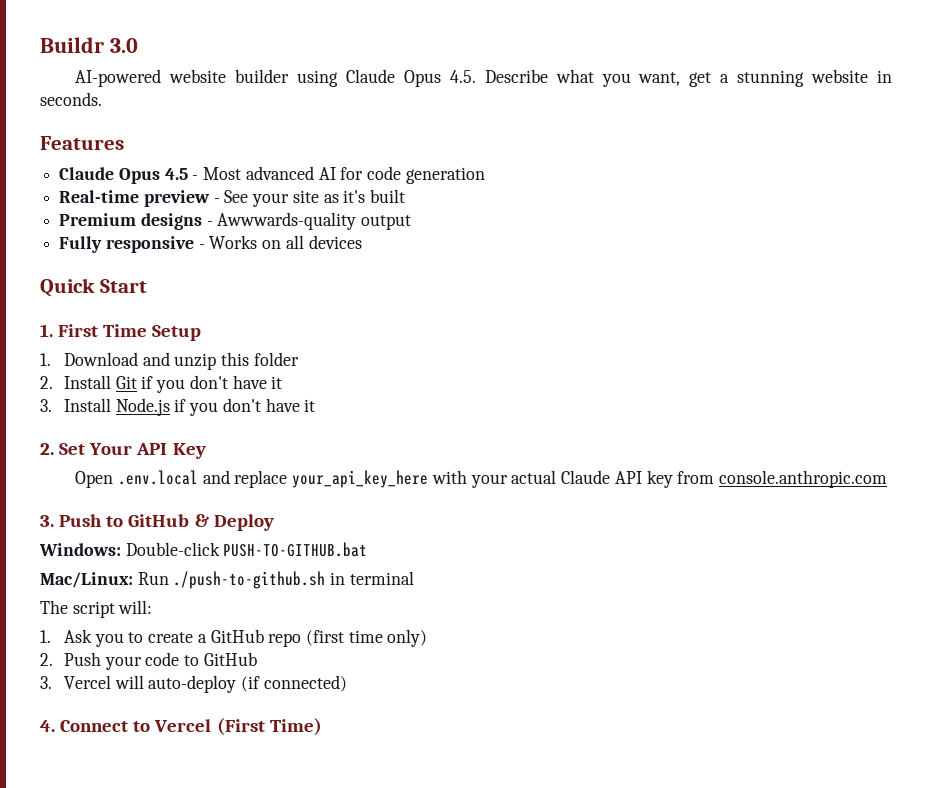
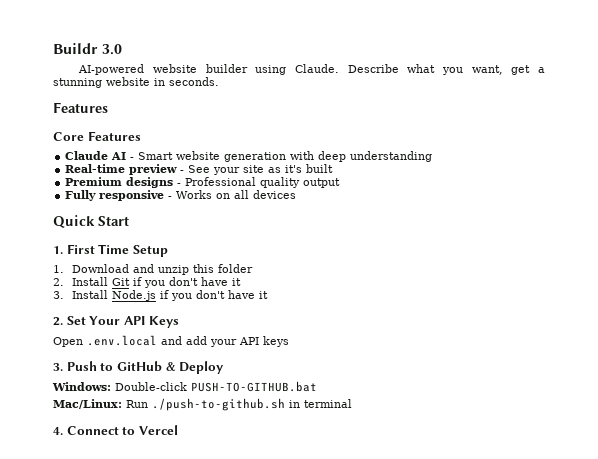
- AI-powered website builder using Claude Opus 4.5. Describe what you want, get a stunning website in seconds.
+ AI-powered website builder using Claude. Describe what you want, get a stunning website in seconds.
- Claude Opus 4.5 - Most advanced AI for code generation
+ Core Features
+ Claude AI - Smart website generation with deep understanding
- Premium designs - Awwwards-quality output
+ Premium designs - Professional quality output
- 2. Set Your API Key
+ 2. Set Your API Keys
- Open .env.local and replace your_api_key_here with your actual Claude API key from console.anthropic.com
+ Open .env.local and add your API keys
- The script will:
- 1. Ask you to create a GitHub repo (first time only)
- 2. Push your code to GitHub
- 3. Vercel will auto-deploy (if connected)
- 4. Connect to Vercel (First Time)
+ 4. Connect to Vercel

